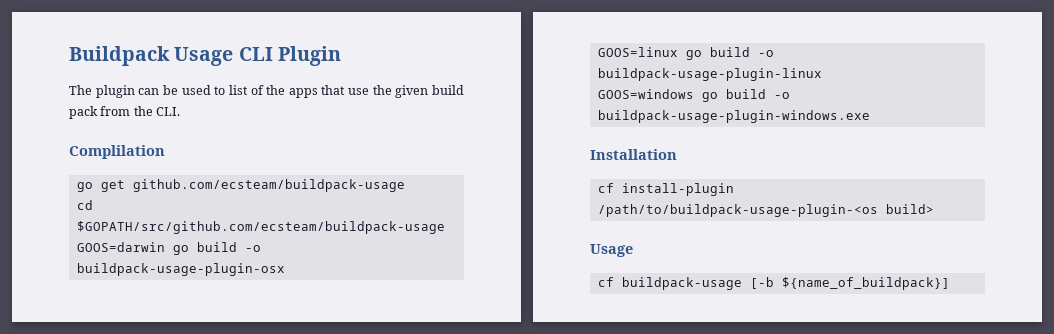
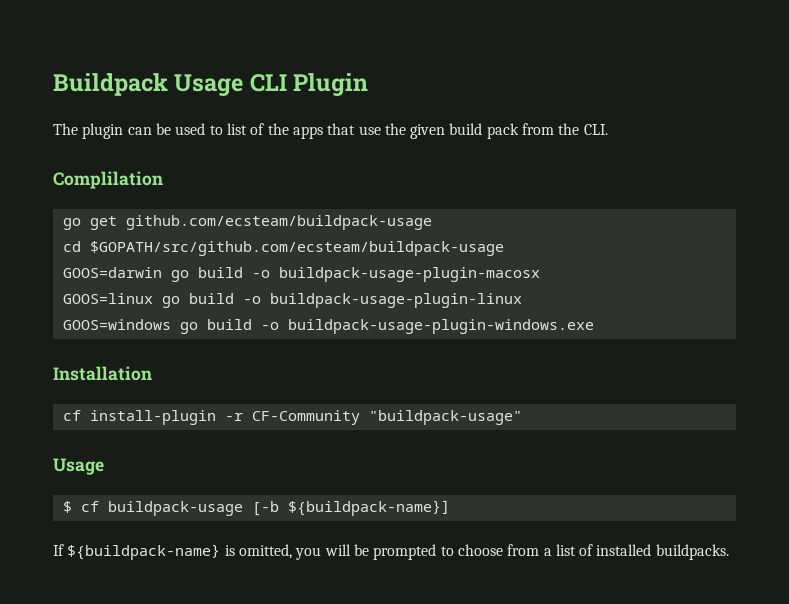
- GOOS=darwin go build -o buildpack-usage-plugin-osx
+ GOOS=darwin go build -o buildpack-usage-plugin-macosx
- cf install-plugin /path/to/buildpack-usage-plugin-<os build>
+ cf install-plugin -r CF-Community "buildpack-usage"
- cf buildpack-usage [-b ${name_of_buildpack}]
+ $ cf buildpack-usage [-b ${buildpack-name}]
+ If ${buildpack-name} is omitted, you will be prompted to choose from a list of installed buildpacks.

